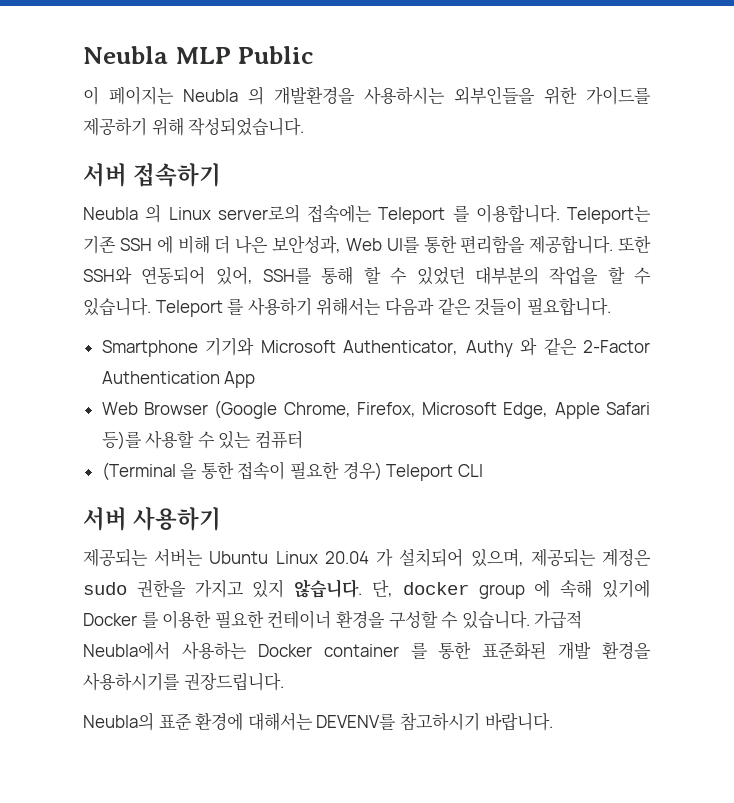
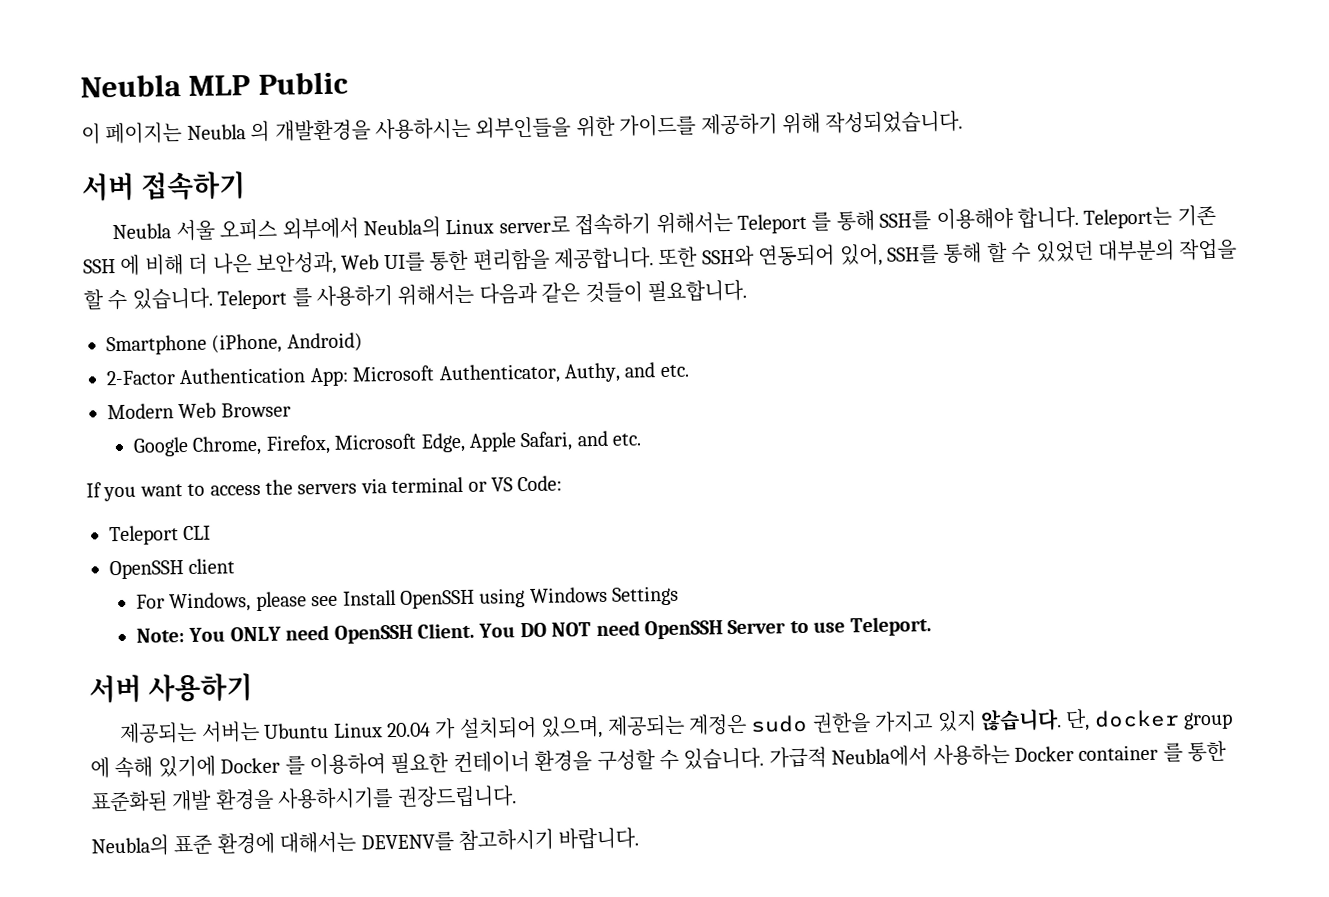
- Neubla 의 Linux server로의 접속에는 Teleport 를 이용합니다.
+ Neubla 서울 오피스 외부에서 Neubla의 Linux server로 접속하기 위해서는 Teleport 를 통해 SSH를 이용해야 합니다.
- Smartphone 기기와 Microsoft Authenticator, Authy 와 같은 2-Factor Authentication App
- Web Browser (Google Chrome, Firefox, Microsoft Edge, Apple Safari 등)를 사용할 수 있는 컴퓨터
- (Terminal 을 통한 접속이 필요한 경우) Teleport CLI
+ Smartphone (iPhone, Android)
+ 2-Factor Authentication App: Microsoft Authenticator, Authy, and etc.
+ Modern Web Browser
+ Google Chrome, Firefox, Microsoft Edge, Apple Safari, and etc.
+ If you want to access the servers via terminal or VS Code:
+ Teleport CLI
+ OpenSSH client
+ For Windows, please see Install OpenSSH using Windows Settings
+ Note: You ONLY need OpenSSH Client. You DO NOT need OpenSSH Server to use Teleport.
- 단, docker group 에 속해 있기에 Docker 를 이용한 필요한 컨테이너 환경을 구성할 수 있습니다.
+ 단, docker group 에 속해 있기에 Docker 를 이용하여 필요한 컨테이너 환경을 구성할 수 있습니다.

